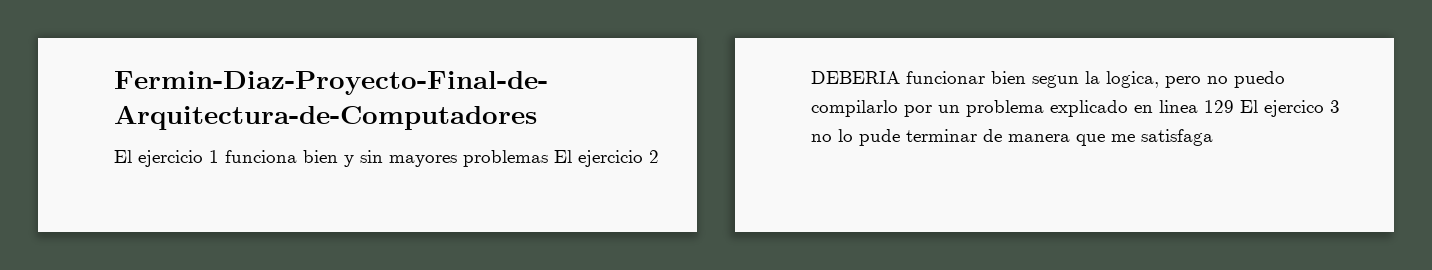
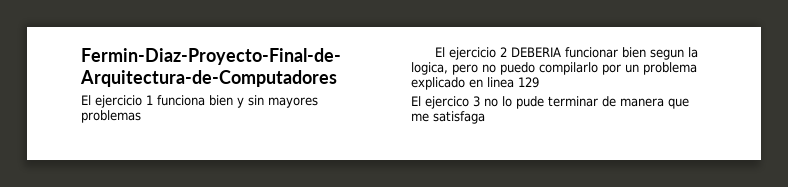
- El ejercicio 1 funciona bien y sin mayores problemas El ejercicio 2 DEBERIA funcionar bien segun la logica, pero no puedo compilarlo por un problema explicado en linea 129 El ejercico 3 no lo pude terminar de manera que me satisfaga
+ El ejercicio 1 funciona bien y sin mayores problemas
+ El ejercicio 2 DEBERIA funcionar bien segun la logica, pero no puedo compilarlo por un problema explicado en linea 129
+ El ejercico 3 no lo pude terminar de manera que me satisfaga

